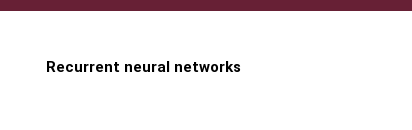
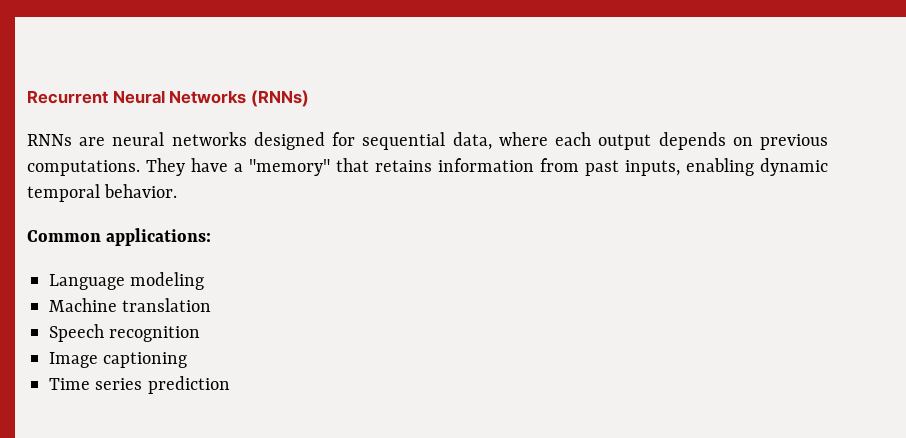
- Recurrent neural networks
+ Recurrent Neural Networks (RNNs)
+ RNNs are neural networks designed for sequential data, where each output depends on previous computations. They have a "memory" that retains information from past inputs, enabling dynamic temporal behavior.
+ Common applications:
+ Language modeling
+ Machine translation
+ Speech recognition
+ Image captioning
+ Time series prediction

